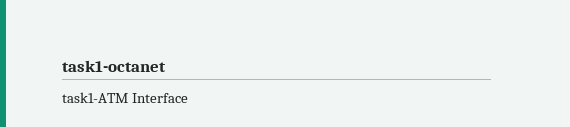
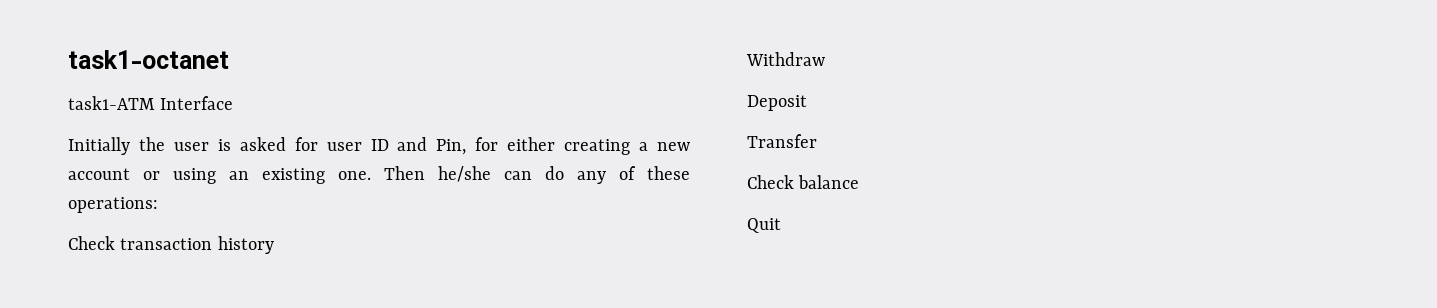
+ Initially the user is asked for user ID and Pin, for either creating a new account or using an existing one. Then he/she can do any of these operations:
+ Check transaction history
+ Withdraw
+ Deposit
+ Transfer
+ Check balance
+ Quit

